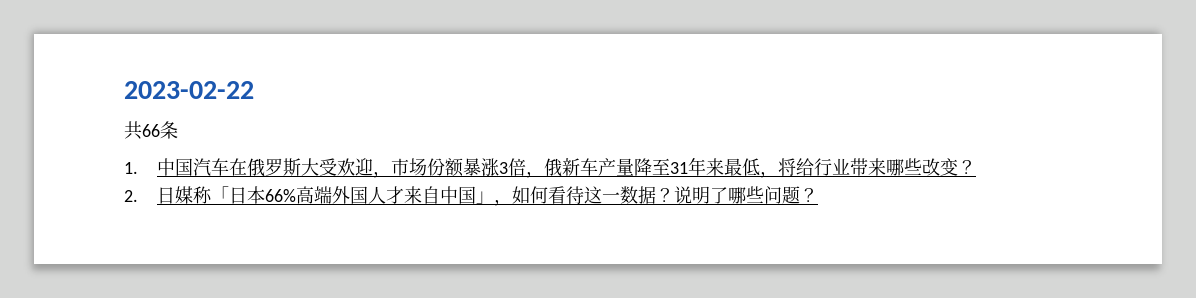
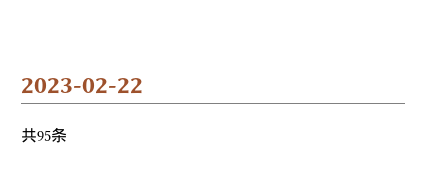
- 共66条
+ 共95条
- 1.中国汽车在俄罗斯大受欢迎，市场份额暴涨3倍，俄新车产量降至31年来最低，将给行业带来哪些改变？
- 2.日媒称「日本66%高端外国人才来自中国」，如何看待这一数据？说明了哪些问题？

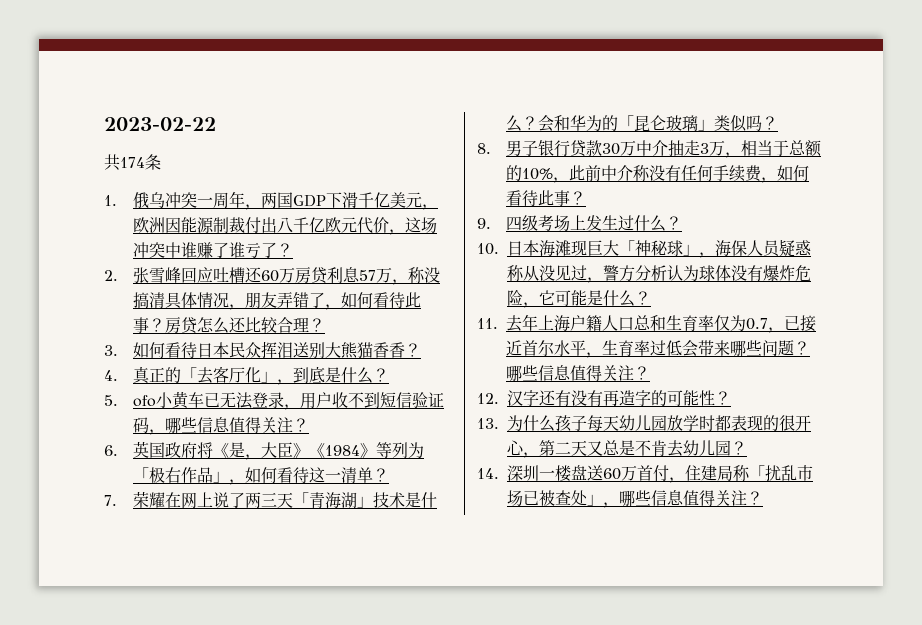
- 共95条
+ 共174条
+ 1.俄乌冲突一周年，两国GDP下滑千亿美元，欧洲因能源制裁付出八千亿欧元代价，这场冲突中谁赚了谁亏了？
+ 2.张雪峰回应吐槽还60万房贷利息57万，称没搞清具体情况，朋友弄错了，如何看待此事？房贷怎么还比较合理？
+ 3.如何看待日本民众挥泪送别大熊猫香香？
+ 4.真正的「去客厅化」，到底是什么？
+ 5. ofo小黄车已无法登录，用户收不到短信验证码，哪些信息值得关注？
+ 6.英国政府将《是，大臣》《1984》等列为「极右作品」，如何看待这一清单？
+ 7.荣耀在网上说了两三天「青海湖」技术是什么？会和华为的「昆仑玻璃」类似吗？
+ 8.男子银行贷款30万中介抽走3万，相当于总额的10%，此前中介称没有任何手续费，如何看待此事？
+ 9.四级考场上发生过什么？
+ 10.日本海滩现巨大「神秘球」，海保人员疑惑称从没见过，警方分析认为球体没有爆炸危险，它可能是什么？
+ 11.去年上海户籍人口总和生育率仅为0.7，已接近首尔水平，生育率过低会带来哪些问题？哪些信息值得关注？
+ 12.汉字还有没有再造字的可能性？
+ 13.为什么孩子每天幼儿园放学时都表现的很开心，第二天又总是不肯去幼儿园？
+ 14.深圳一楼盘送60万首付，住建局称「扰乱市场已被查处」，哪些信息值得关注？

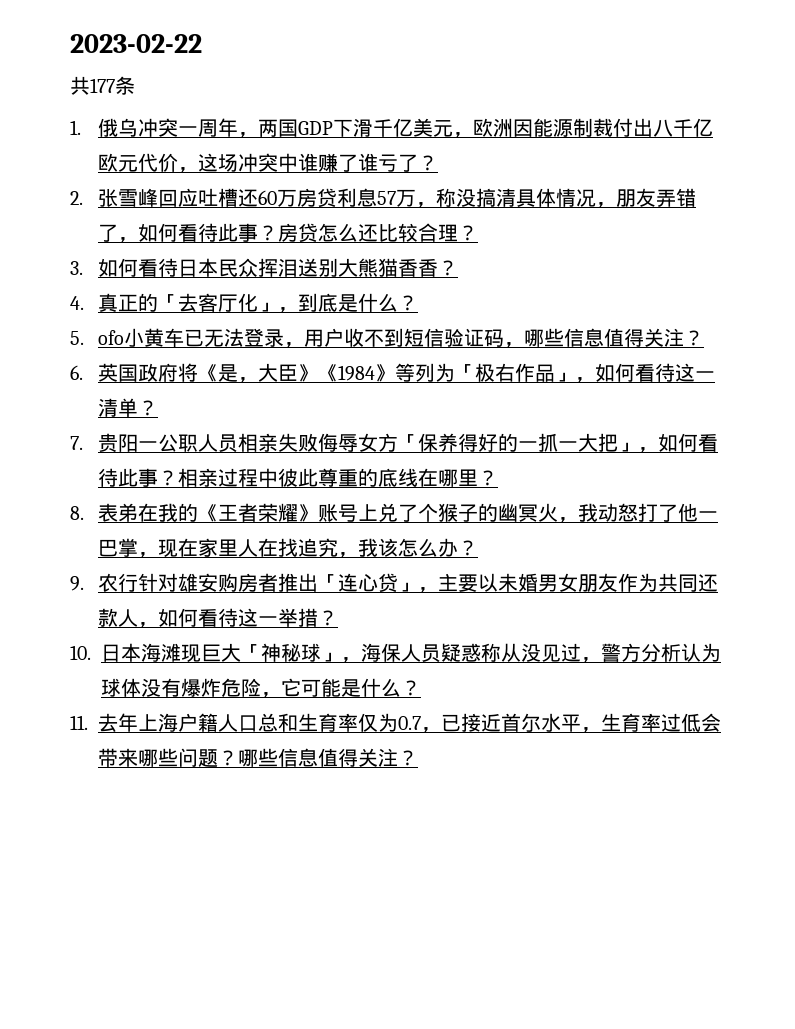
- 共174条
+ 共177条
- 7.荣耀在网上说了两三天「青海湖」技术是什么？会和华为的「昆仑玻璃」类似吗？
- 8.男子银行贷款30万中介抽走3万，相当于总额的10%，此前中介称没有任何手续费，如何看待此事？
- 9.四级考场上发生过什么？
+ 7.贵阳一公职人员相亲失败侮辱女方「保养得好的一抓一大把」，如何看待此事？相亲过程中彼此尊重的底线在哪里？
+ 8.表弟在我的《王者荣耀》账号上兑了个猴子的幽冥火，我动怒打了他一巴掌，现在家里人在找追究，我该怎么办？
+ 9.农行针对雄安购房者推出「连心贷」，主要以未婚男女朋友作为共同还款人，如何看待这一举措？
- 12.汉字还有没有再造字的可能性？
- 13.为什么孩子每天幼儿园放学时都表现的很开心，第二天又总是不肯去幼儿园？
- 14.深圳一楼盘送60万首付，住建局称「扰乱市场已被查处」，哪些信息值得关注？

